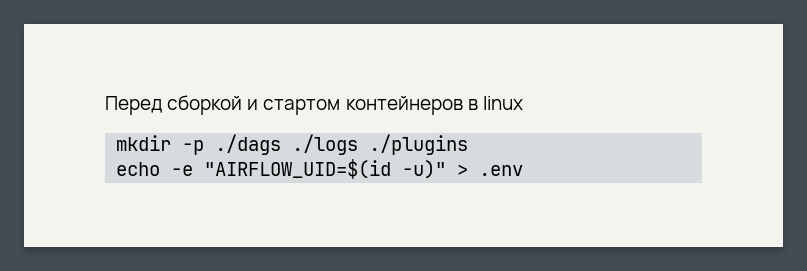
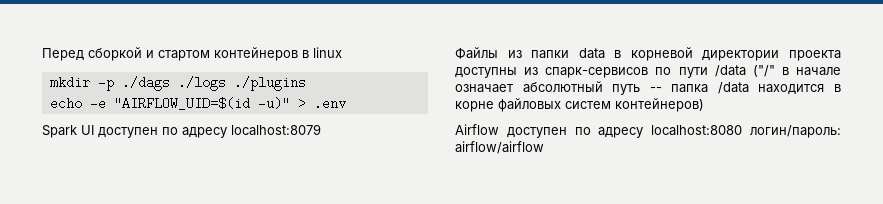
+ Spark UI доступен по адресу localhost:8079
+ Файлы из папки data в корневой директории проекта доступны из спарк-сервисов по пути /data ("/" в начале означает абсолютный путь -- папка /data находится в корне файловых систем контейнеров)
+ Airflow доступен по адресу localhost:8080 логин/пароль: airflow/airflow

